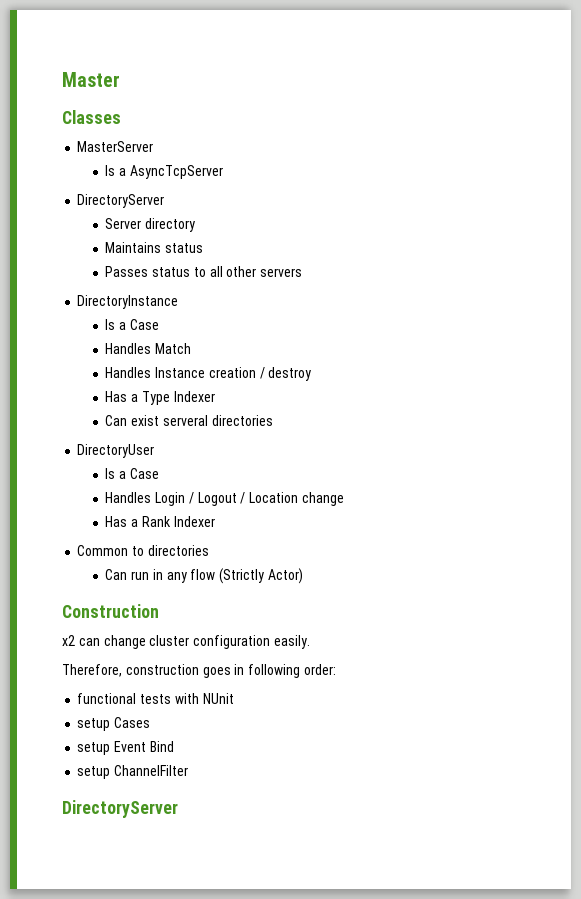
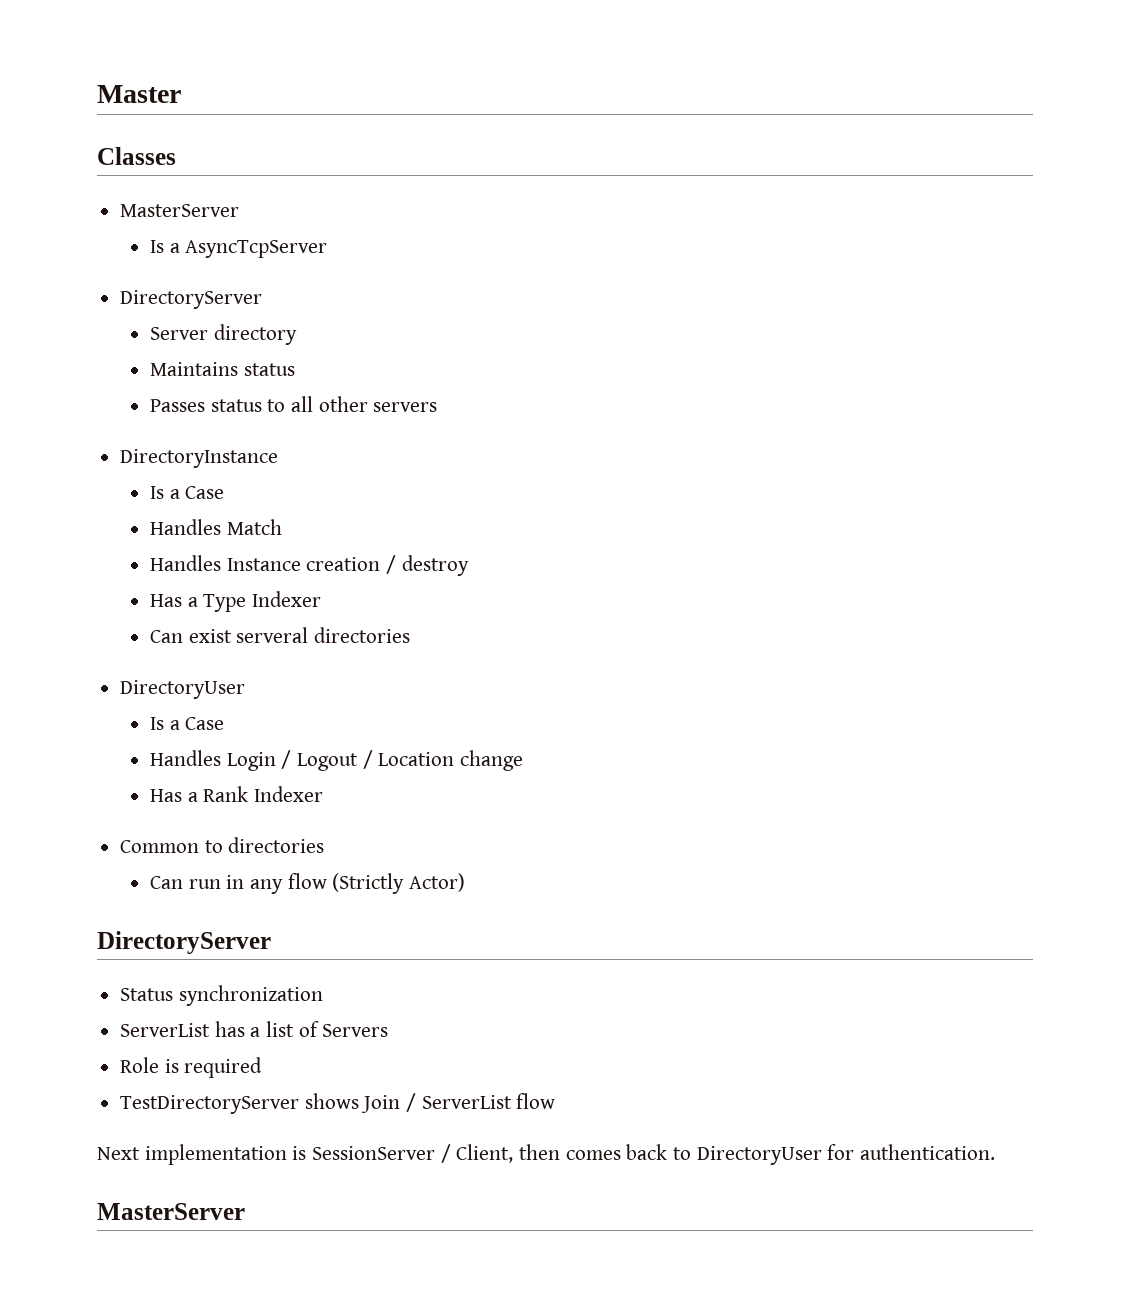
  Can run in any flow (Strictly Actor)
- Construction
- x2 can change cluster configuration easily.
- Therefore, construction goes in following order:
- functional tests with NUnit
- setup Cases
- setup Event Bind
- setup ChannelFilter
  DirectoryServer
+ Status synchronization
+ ServerList has a list of Servers
+ Role is required
+ TestDirectoryServer shows Join / ServerList flow
+ Next implementation is SessionServer / Client, then comes back to DirectoryUser for authentication.
+ MasterServer

